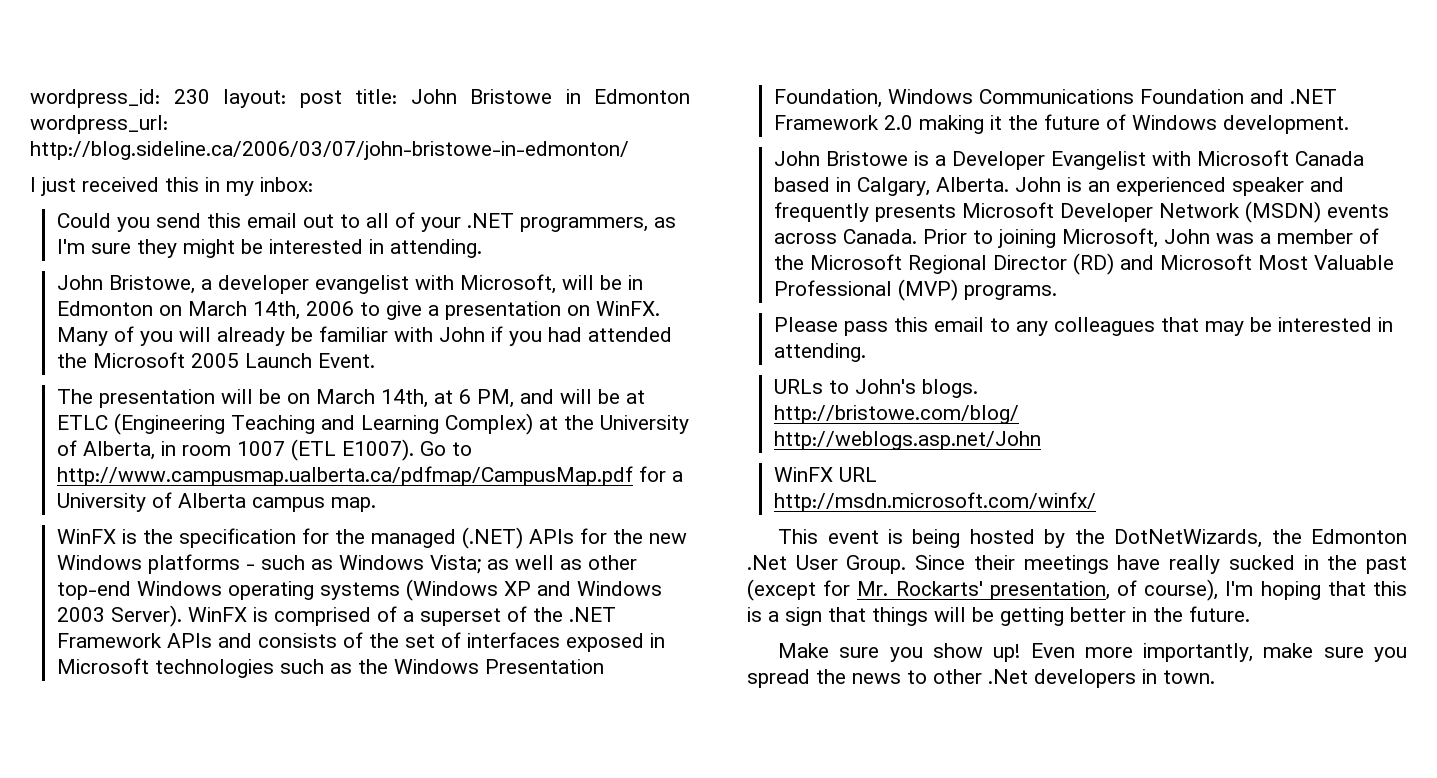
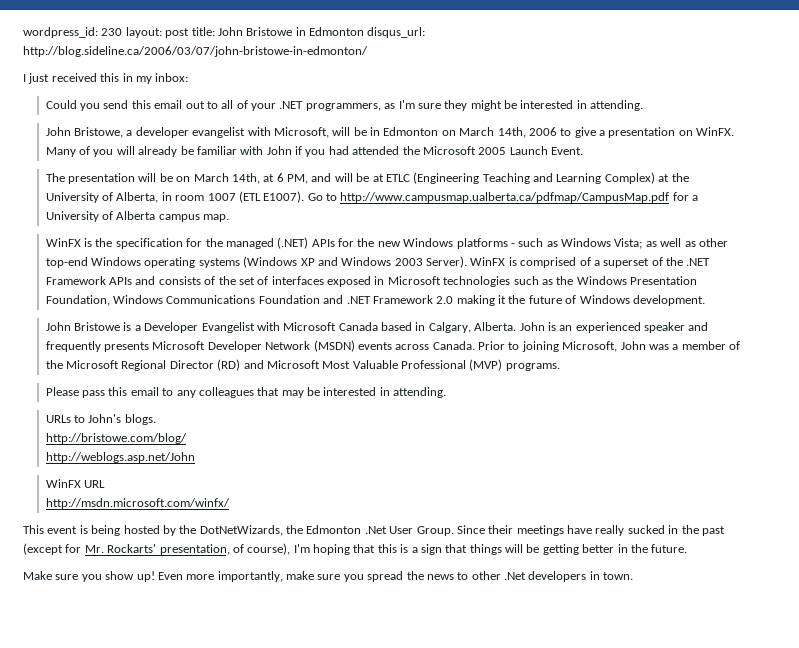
- wordpress_id: 230 layout: post title: John Bristowe in Edmonton wordpress_url: http://blog.sideline.ca/2006/03/07/john-bristowe-in-edmonton/
+ wordpress_id: 230 layout: post title: John Bristowe in Edmonton disqus_url: http://blog.sideline.ca/2006/03/07/john-bristowe-in-edmonton/

